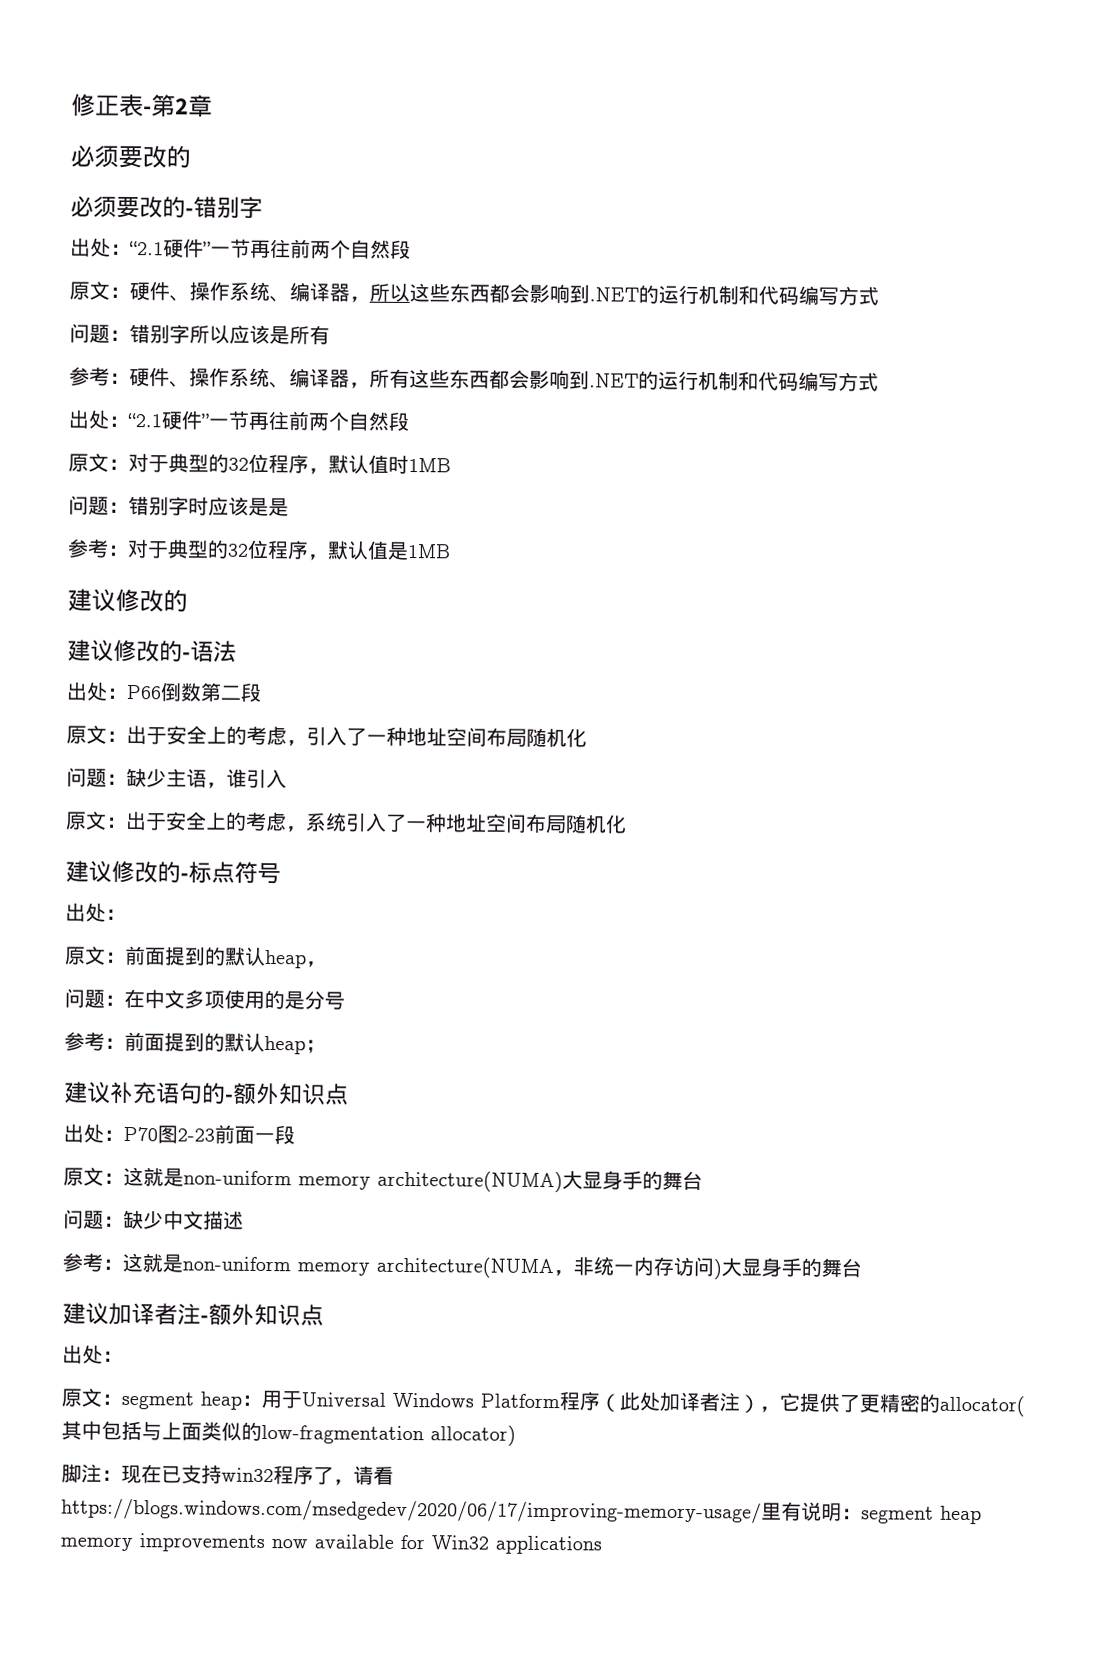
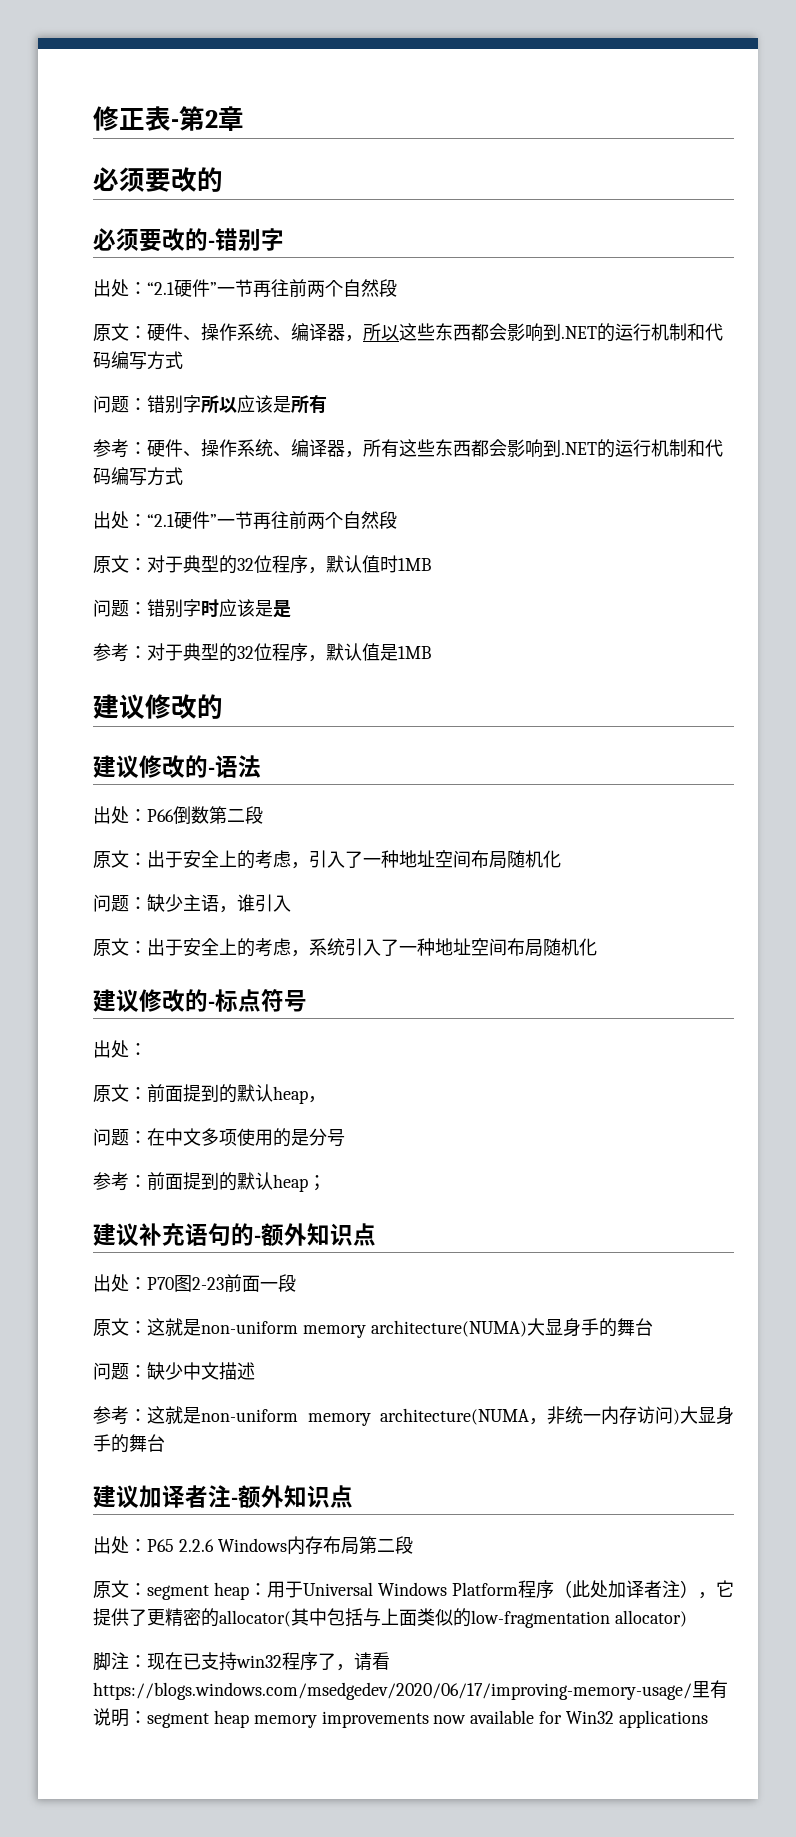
  建议加译者注-额外知识点
- 出处：
+ 出处：P65 2.2.6 Windows内存布局第二段

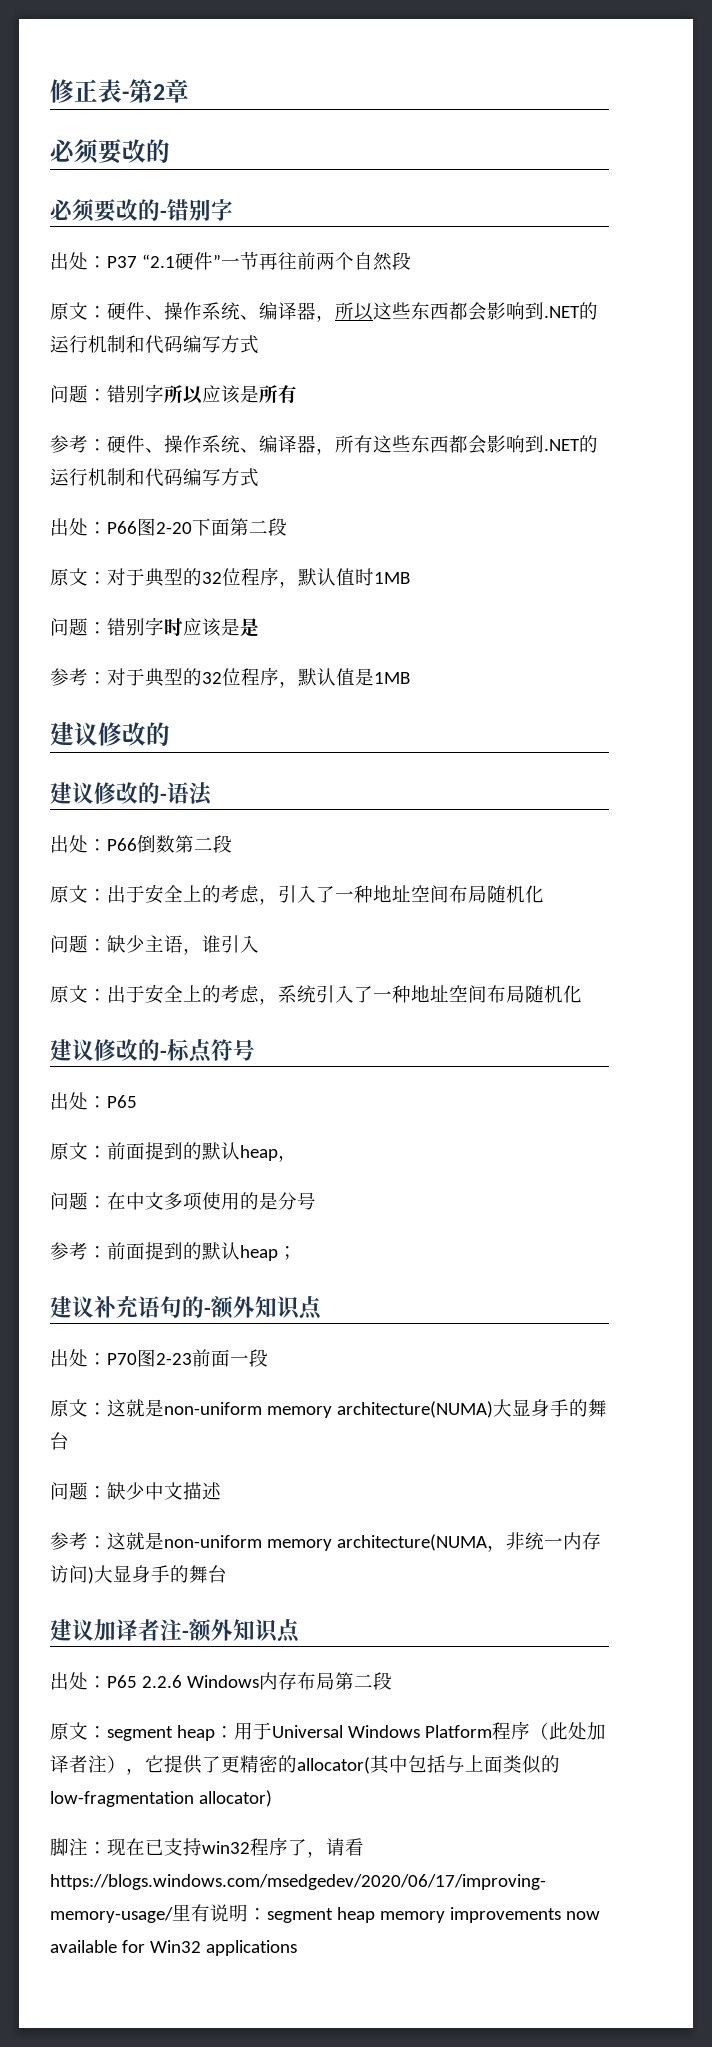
  必须要改的-错别字
- 出处：“2.1硬件”一节再往前两个自然段
+ 出处：P37 “2.1硬件”一节再往前两个自然段
  参考：硬件、操作系统、编译器，所有这些东西都会影响到.NET的运行机制和代码编写方式
- 出处：“2.1硬件”一节再往前两个自然段
+ 出处：P66图2-20下面第二段
  建议修改的-标点符号
- 出处：
+ 出处：P65

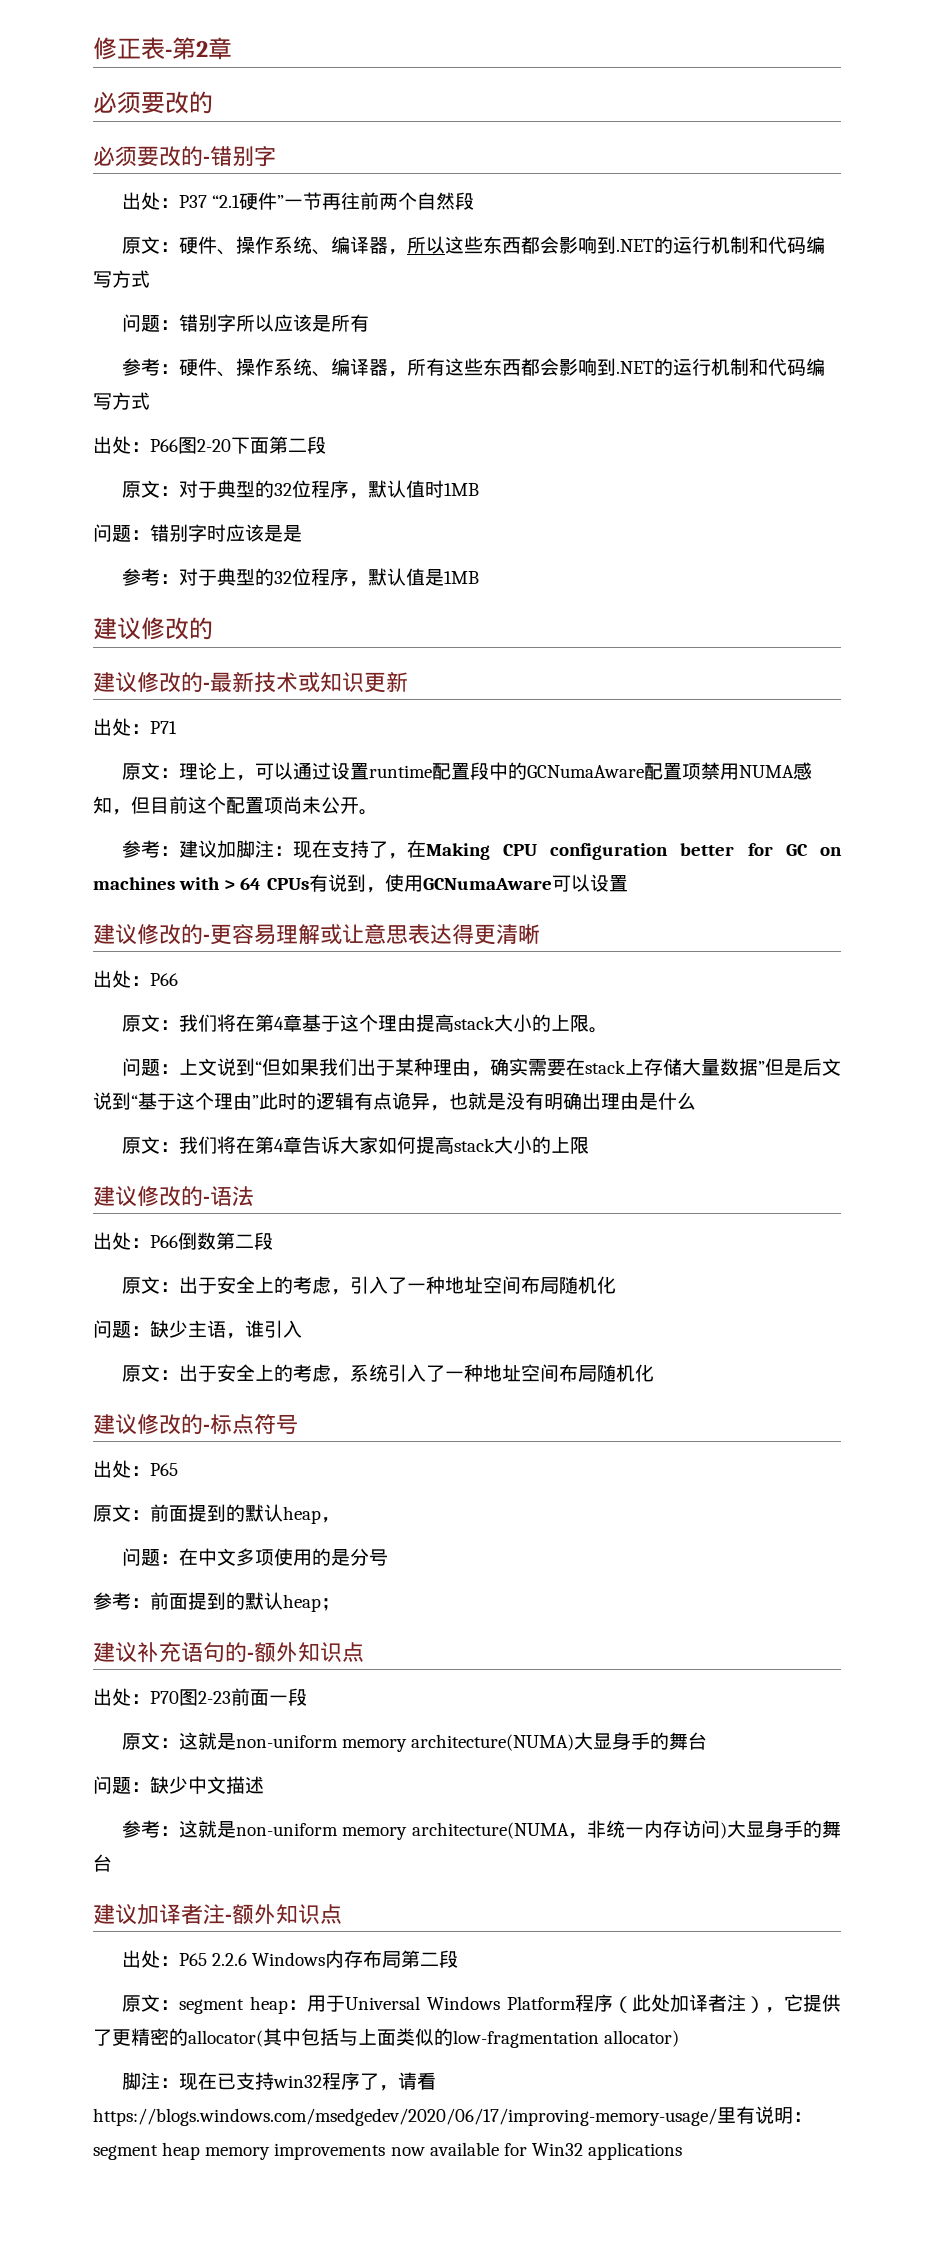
+ 建议修改的-最新技术或知识更新
+ 出处：P71
+ 原文：理论上，可以通过设置runtime配置段中的GCNumaAware配置项禁用NUMA感知，但目前这个配置项尚未公开。
+ 参考：建议加脚注：现在支持了，在Making CPU configuration better for GC on machines with > 64 CPUs有说到，使用GCNumaAware可以设置
+ 建议修改的-更容易理解或让意思表达得更清晰
+ 出处：P66
+ 原文：我们将在第4章基于这个理由提高stack大小的上限。
+ 问题：上文说到“但如果我们出于某种理由，确实需要在stack上存储大量数据”但是后文说到“基于这个理由”此时的逻辑有点诡异，也就是没有明确出理由是什么
+ 原文：我们将在第4章告诉大家如何提高stack大小的上限

